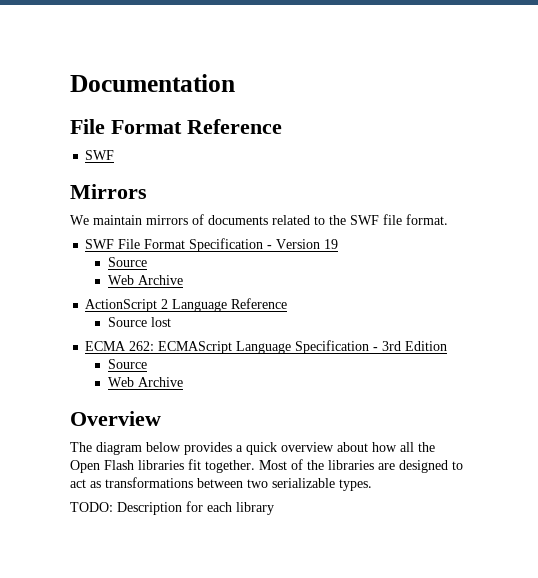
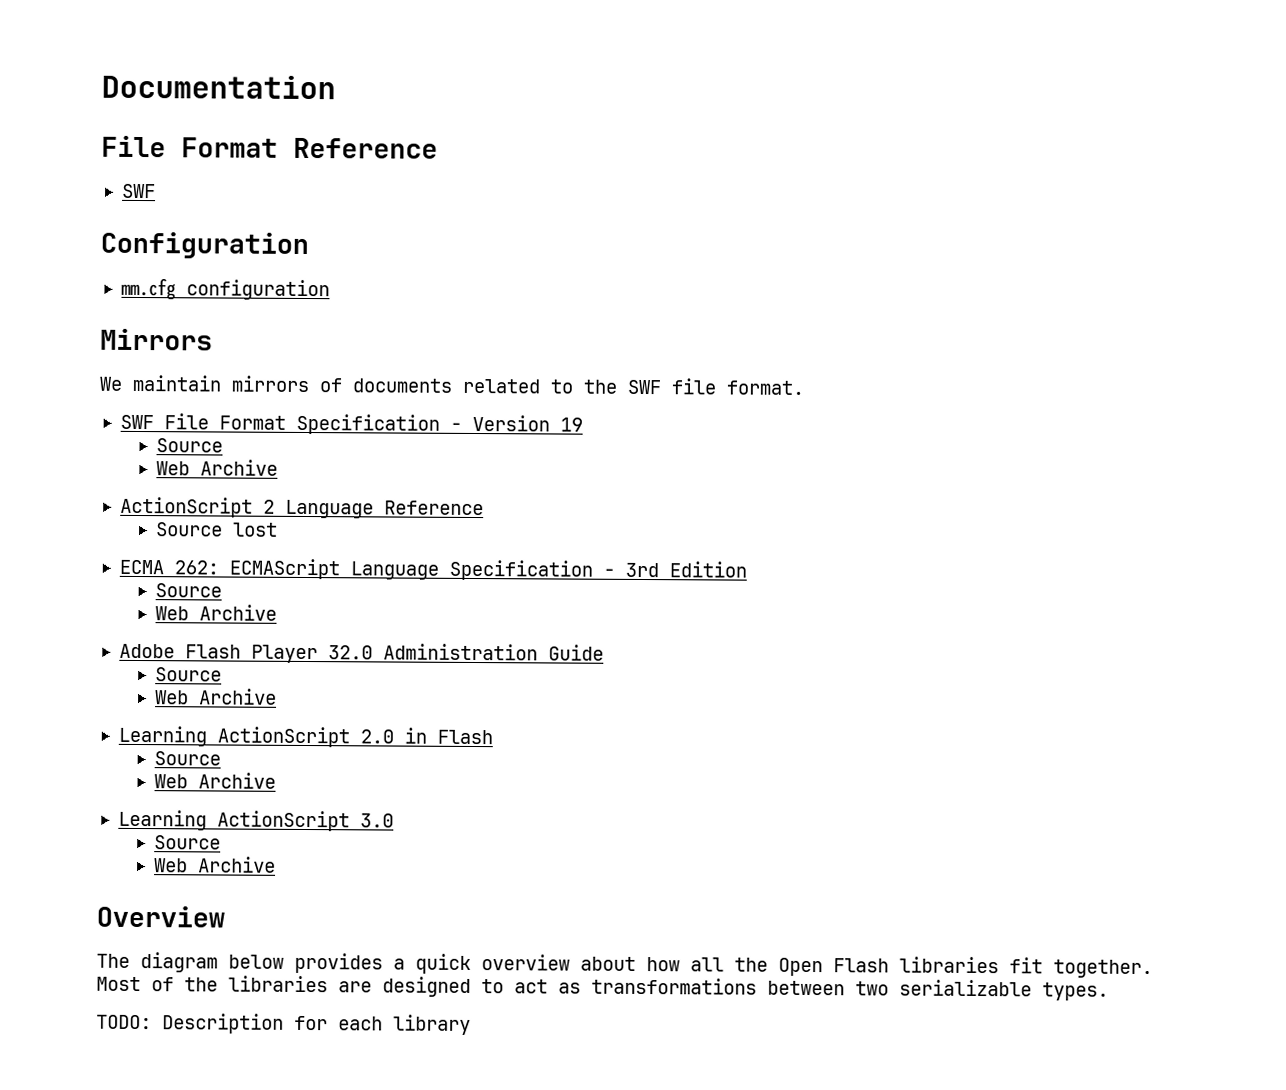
+ Configuration
+ mm.cfg configuration
+ Adobe Flash Player 32.0 Administration Guide
+ Source
+ Web Archive
+ Learning ActionScript 2.0 in Flash
+ Source
+ Web Archive
+ Learning ActionScript 3.0
+ Source
+ Web Archive

